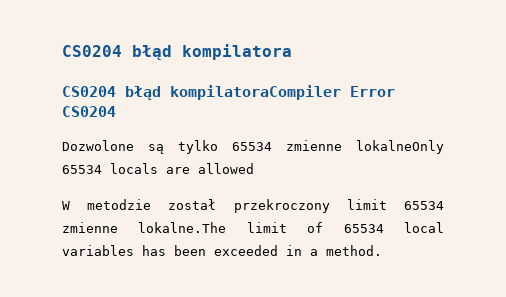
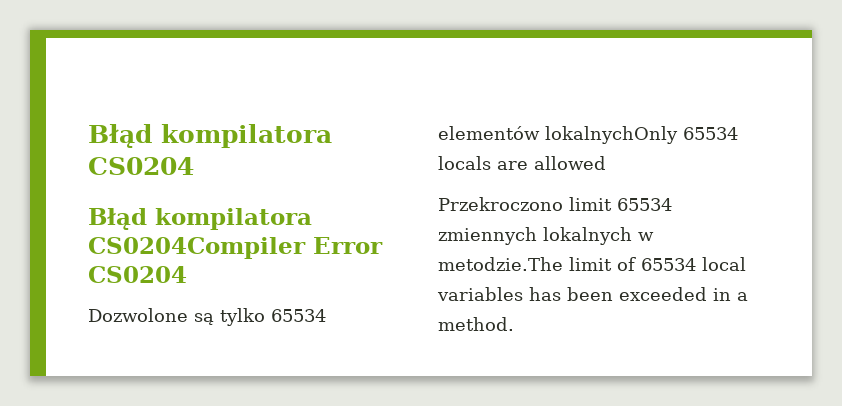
- CS0204 błąd kompilatora
- CS0204 błąd kompilatoraCompiler Error CS0204
+ Błąd kompilatora CS0204
+ Błąd kompilatora CS0204Compiler Error CS0204
- Dozwolone są tylko 65534 zmienne lokalneOnly 65534 locals are allowed
+ Dozwolone są tylko 65534 elementów lokalnychOnly 65534 locals are allowed
- W metodzie został przekroczony limit 65534 zmienne lokalne.The limit of 65534 local variables has been exceeded in a method.
+ Przekroczono limit 65534 zmiennych lokalnych w metodzie.The limit of 65534 local variables has been exceeded in a method.

